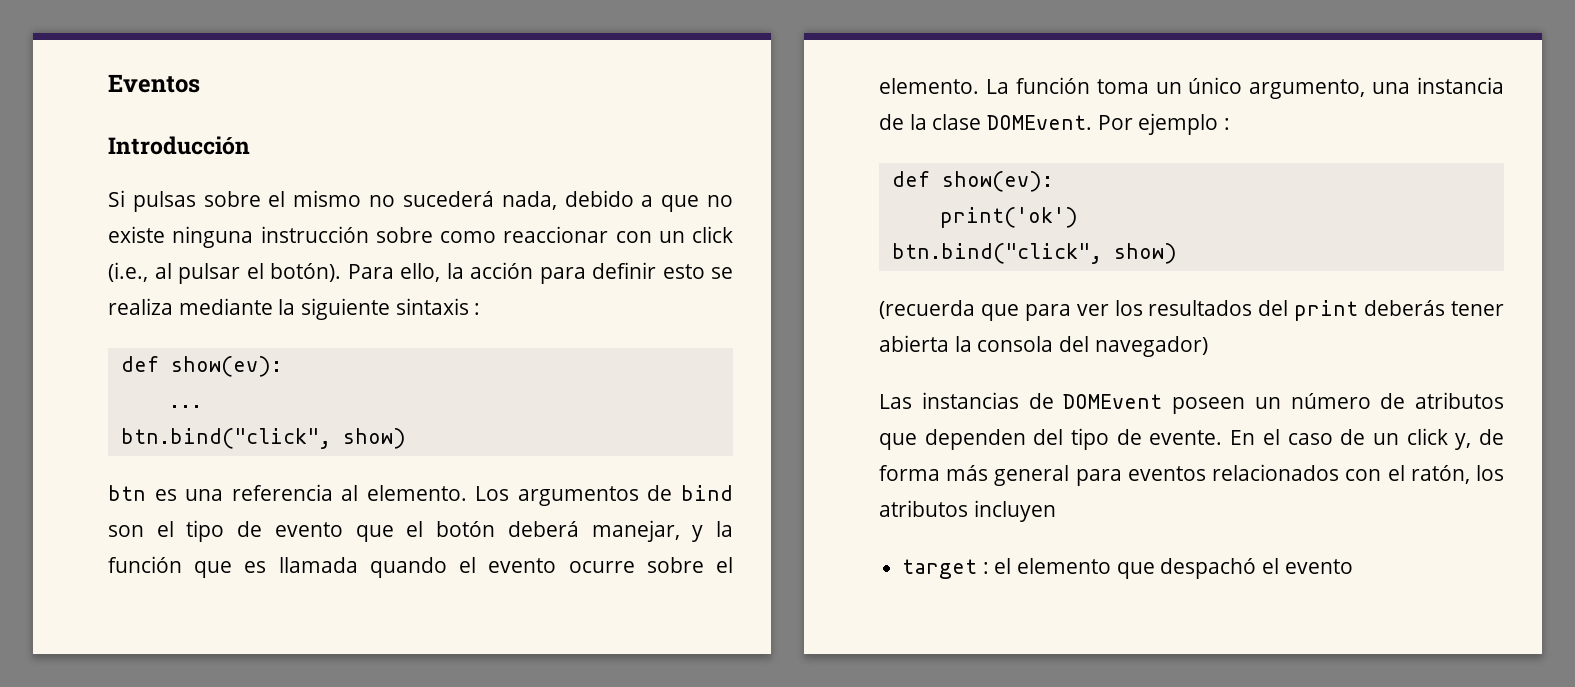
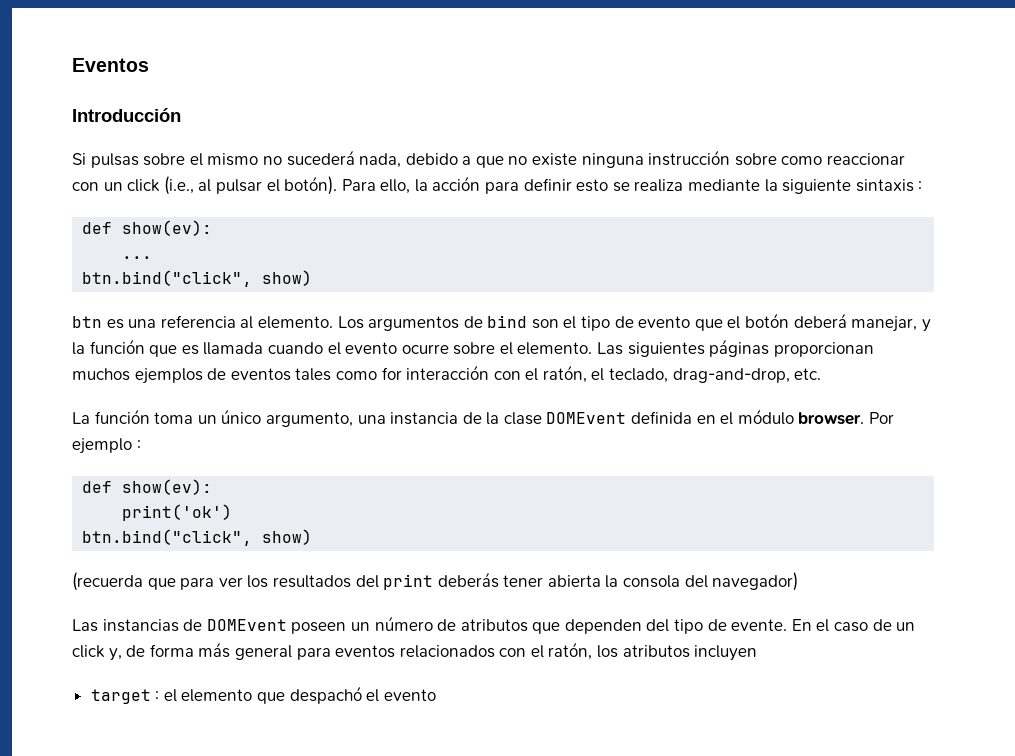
- Los argumentos de bind son el tipo de evento que el botón deberá manejar, y la función que es llamada quando el evento ocurre sobre el elemento. La función toma un único argumento, una instancia de la clase DOMEvent.
+ Los argumentos de bind son el tipo de evento que el botón deberá manejar, y la función que es llamada cuando el evento ocurre sobre el elemento. Las siguientes páginas proporcionan muchos ejemplos de eventos tales como for interacción con el ratón, el teclado, drag-and-drop, etc.
+ La función toma un único argumento, una instancia de la clase DOMEvent definida en el módulo browser.

